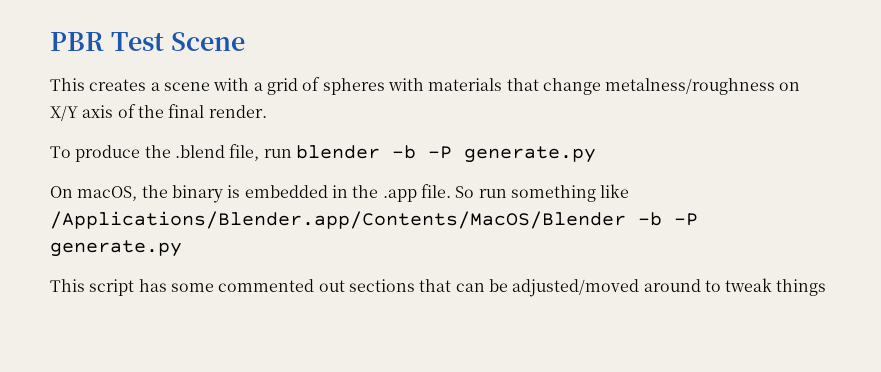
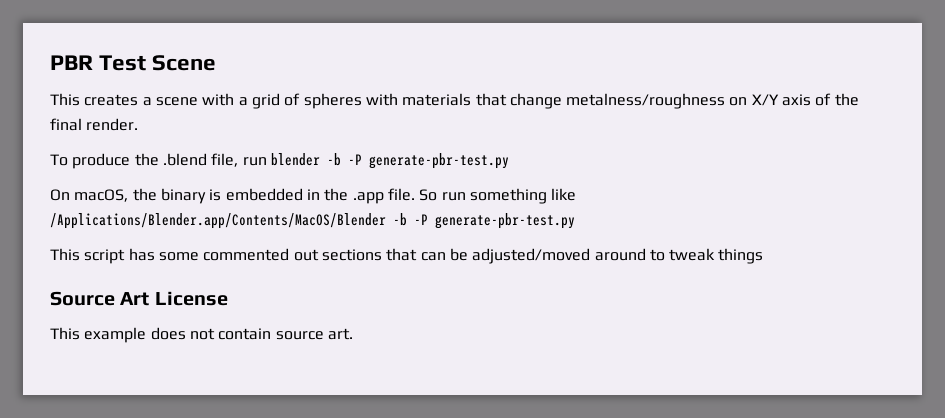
- To produce the .blend file, run blender -b -P generate.py
+ To produce the .blend file, run blender -b -P generate-pbr-test.py
- So run something like /Applications/Blender.app/Contents/MacOS/Blender -b -P generate.py
+ So run something like /Applications/Blender.app/Contents/MacOS/Blender -b -P generate-pbr-test.py
+ Source Art License
+ This example does not contain source art.

